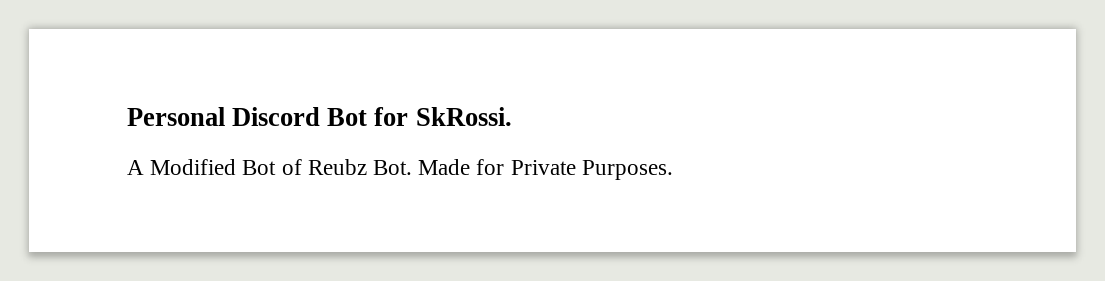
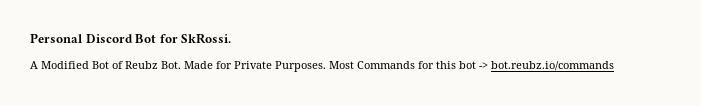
+ Most Commands for this bot -> bot.reubz.io/commands

